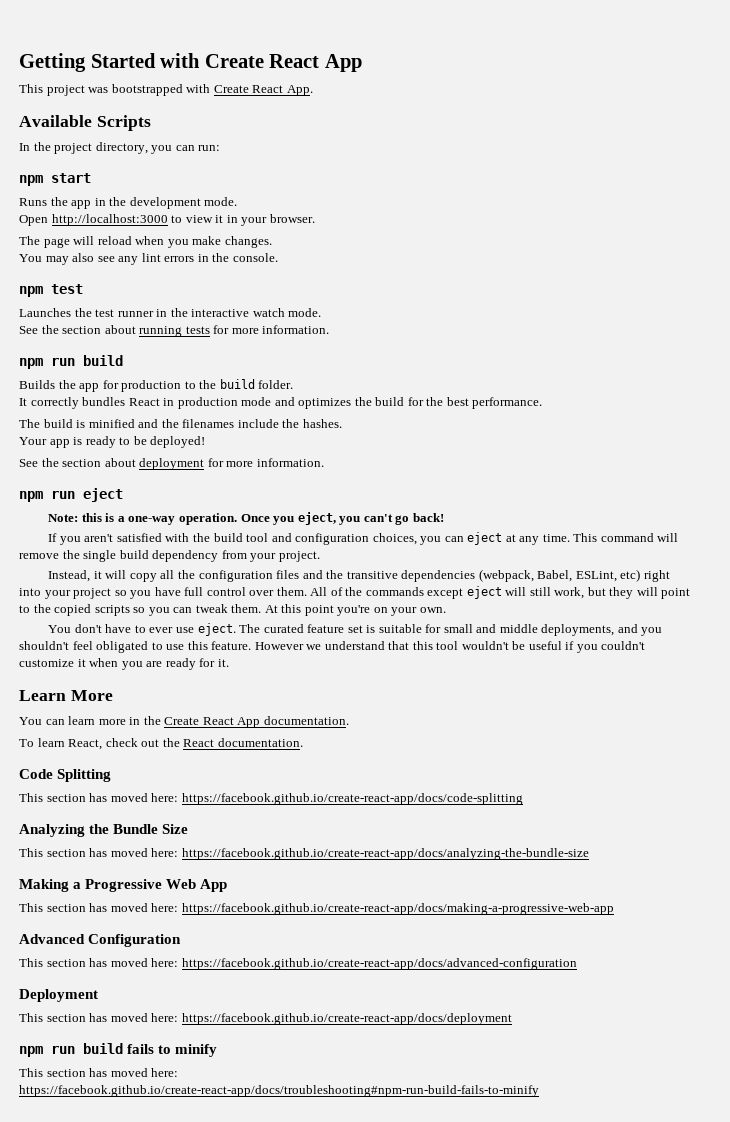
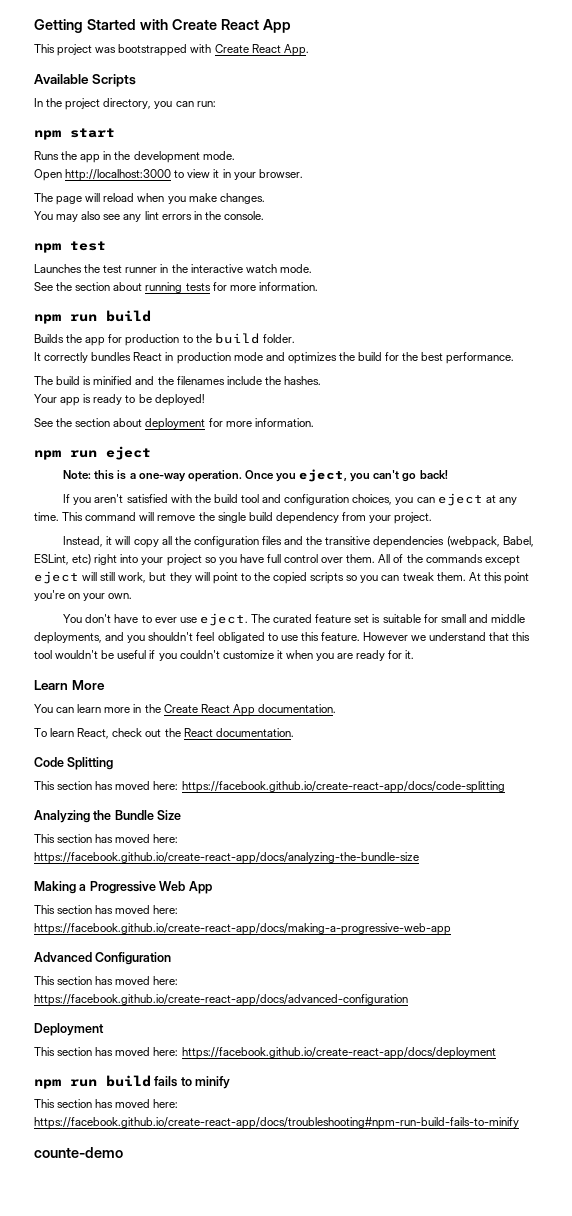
+ counte-demo

